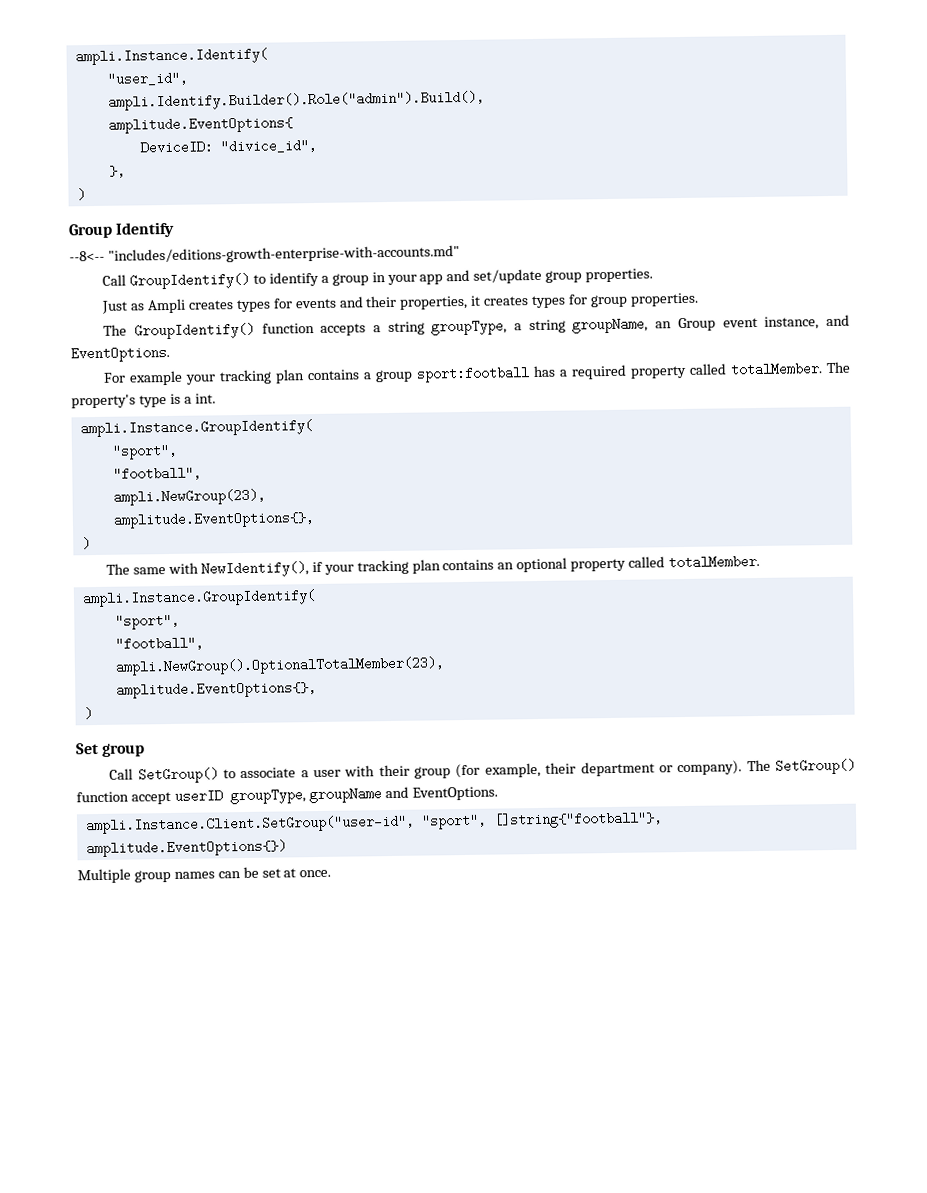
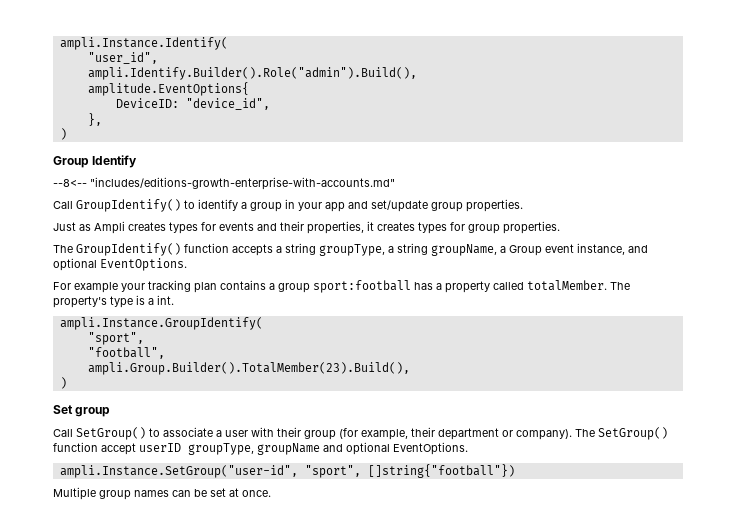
- DeviceID: "divice_id",
+ DeviceID: "device_id",
- The GroupIdentify() function accepts a string groupType, a string groupName, an Group event instance, and EventOptions.
+ The GroupIdentify() function accepts a string groupType, a string groupName, a Group event instance, and optional EventOptions.
- For example your tracking plan contains a group sport:football has a required property called totalMember.
+ For example your tracking plan contains a group sport:football has a property called totalMember.
- ampli.NewGroup(23),
- amplitude.EventOptions{},
- )
- The same with NewIdentify(), if your tracking plan contains an optional property called totalMember.
- ampli.Instance.GroupIdentify(
- "sport",
- "football",
- ampli.NewGroup().OptionalTotalMember(23),
- amplitude.EventOptions{},
+ ampli.Group.Builder().TotalMember(23).Build(),
- The SetGroup() function accept userID groupType, groupName and EventOptions.
- ampli.Instance.Client.SetGroup("user-id", "sport", []string{"football"}, amplitude.EventOptions{})
+ The SetGroup() function accept userID groupType, groupName and optional EventOptions.
+ ampli.Instance.SetGroup("user-id", "sport", []string{"football"})

